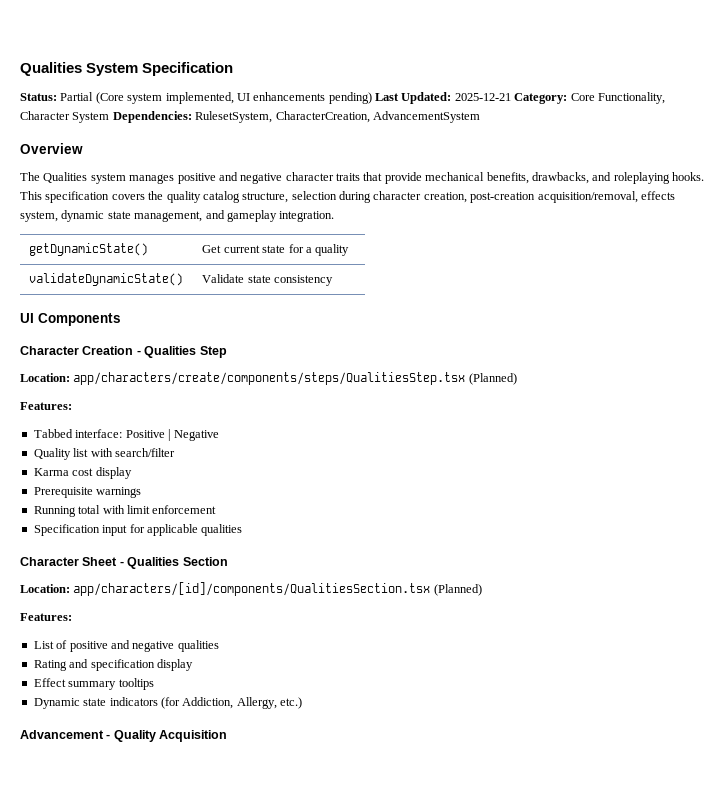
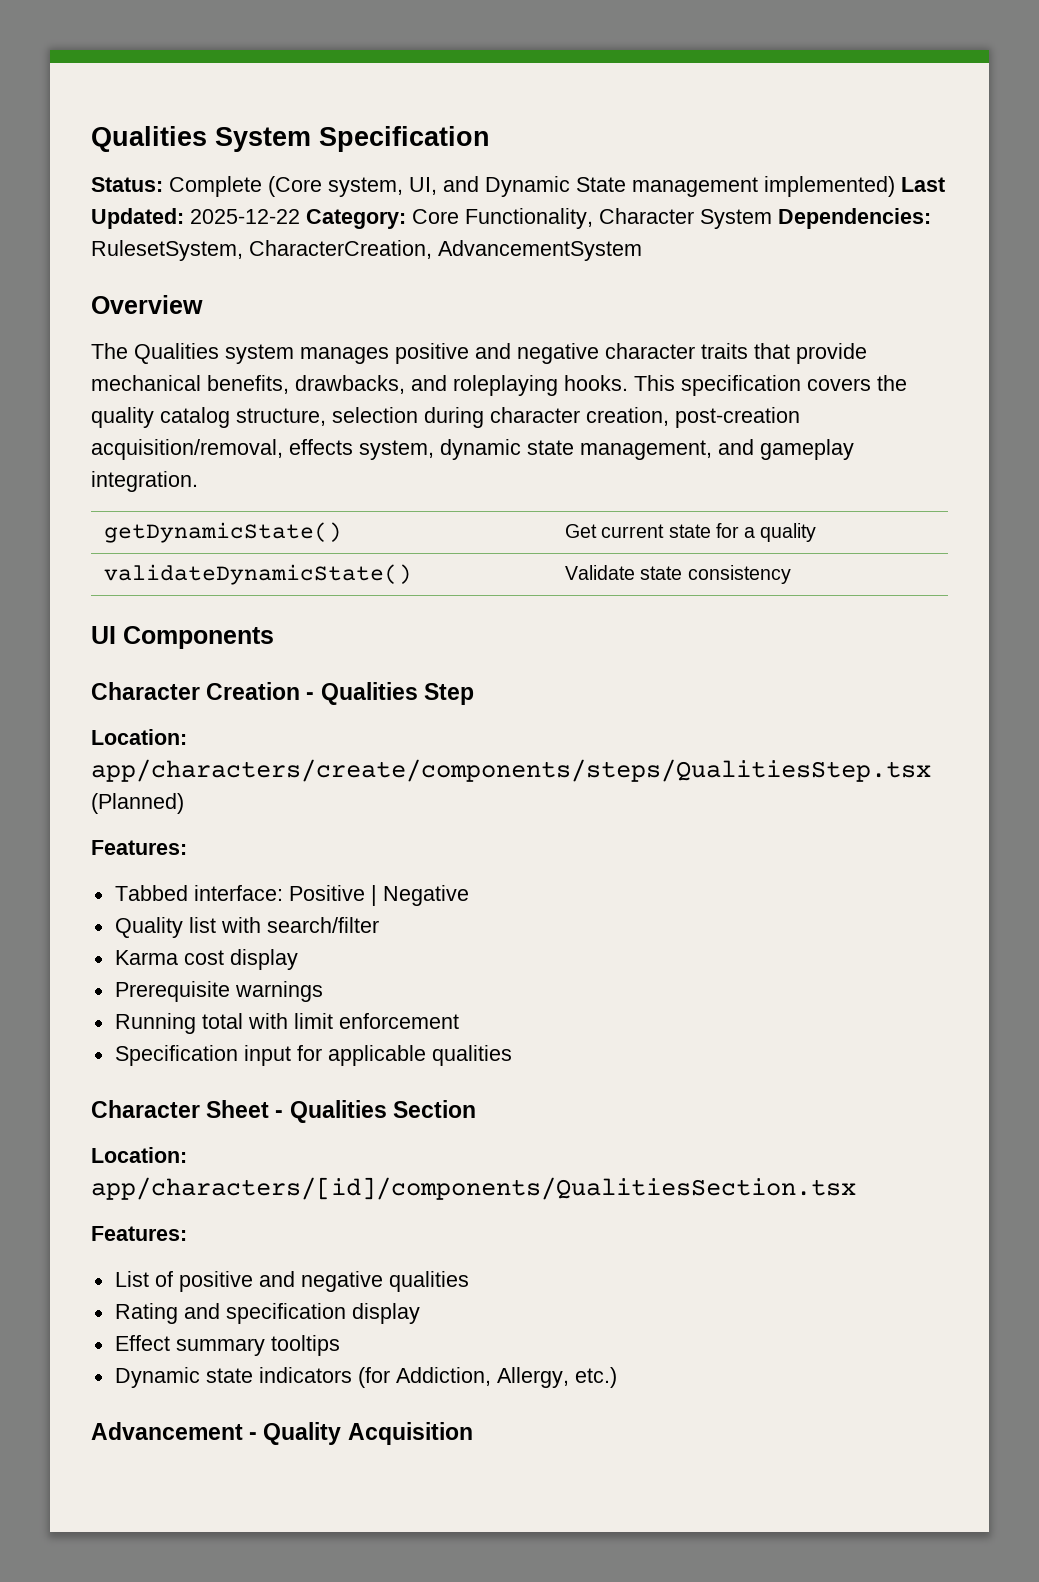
- Status: Partial (Core system implemented, UI enhancements pending) Last Updated: 2025-12-21 Category: Core Functionality, Character System Dependencies: RulesetSystem, CharacterCreation, AdvancementSystem
+ Status: Complete (Core system, UI, and Dynamic State management implemented) Last Updated: 2025-12-22 Category: Core Functionality, Character System Dependencies: RulesetSystem, CharacterCreation, AdvancementSystem
- Location: app/characters/[id]/components/QualitiesSection.tsx (Planned)
+ Location: app/characters/[id]/components/QualitiesSection.tsx

